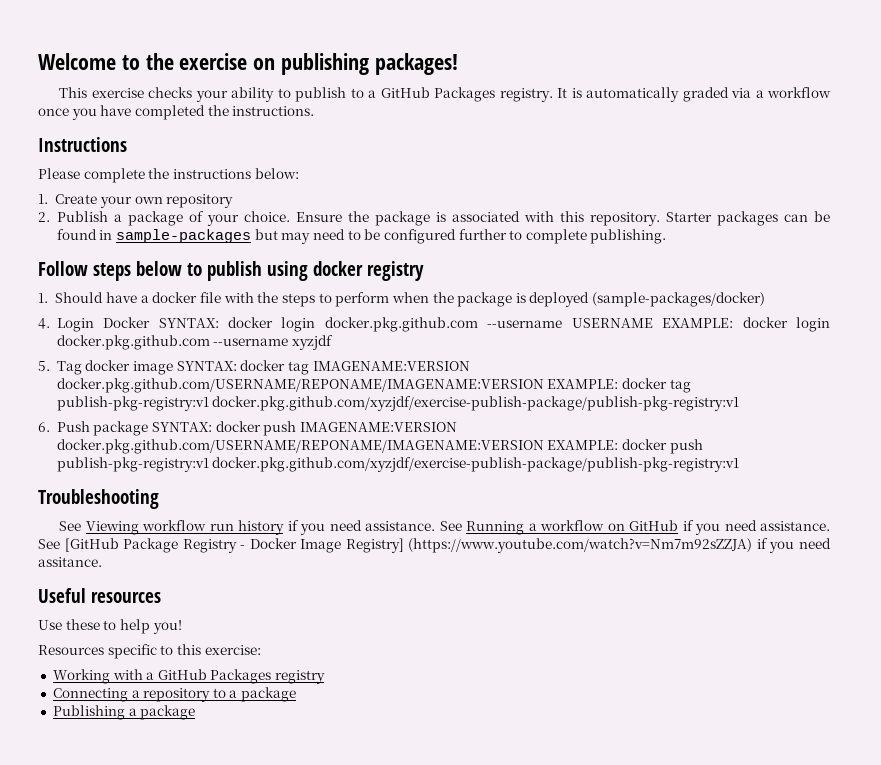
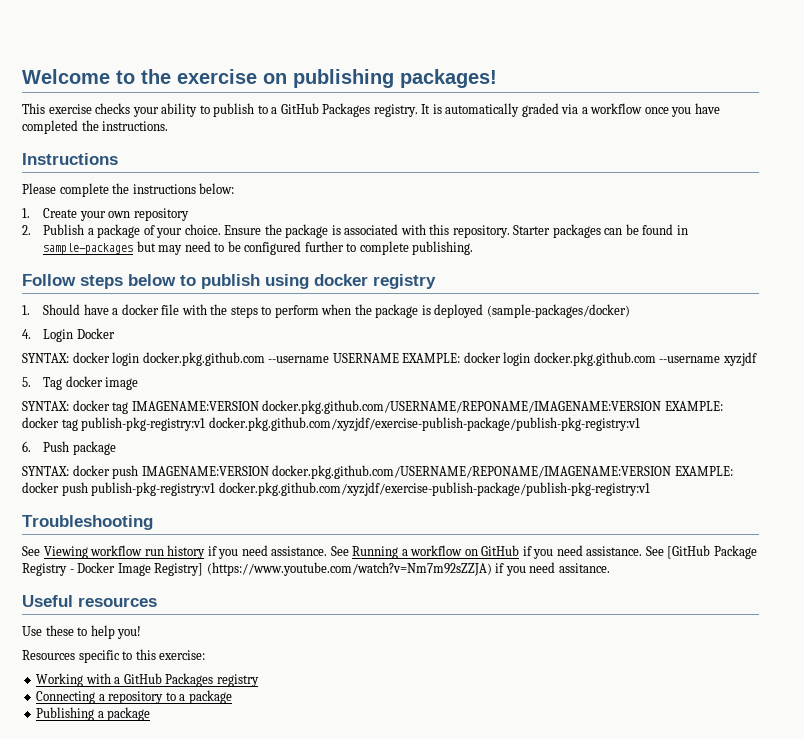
- 4. Login Docker SYNTAX: docker login docker.pkg.github.com --username USERNAME EXAMPLE: docker login docker.pkg.github.com --username xyzjdf
+ 4. Login Docker
+ SYNTAX: docker login docker.pkg.github.com --username USERNAME EXAMPLE: docker login docker.pkg.github.com --username xyzjdf
- 5. Tag docker image SYNTAX: docker tag IMAGENAME:VERSION docker.pkg.github.com/USERNAME/REPONAME/IMAGENAME:VERSION EXAMPLE: docker tag publish-pkg-registry:v1 docker.pkg.github.com/xyzjdf/exercise-publish-package/publish-pkg-registry:v1
+ 5. Tag docker image
+ SYNTAX: docker tag IMAGENAME:VERSION docker.pkg.github.com/USERNAME/REPONAME/IMAGENAME:VERSION EXAMPLE: docker tag publish-pkg-registry:v1 docker.pkg.github.com/xyzjdf/exercise-publish-package/publish-pkg-registry:v1
- 6. Push package SYNTAX: docker push IMAGENAME:VERSION docker.pkg.github.com/USERNAME/REPONAME/IMAGENAME:VERSION EXAMPLE: docker push publish-pkg-registry:v1 docker.pkg.github.com/xyzjdf/exercise-publish-package/publish-pkg-registry:v1
+ 6. Push package
+ SYNTAX: docker push IMAGENAME:VERSION docker.pkg.github.com/USERNAME/REPONAME/IMAGENAME:VERSION EXAMPLE: docker push publish-pkg-registry:v1 docker.pkg.github.com/xyzjdf/exercise-publish-package/publish-pkg-registry:v1

